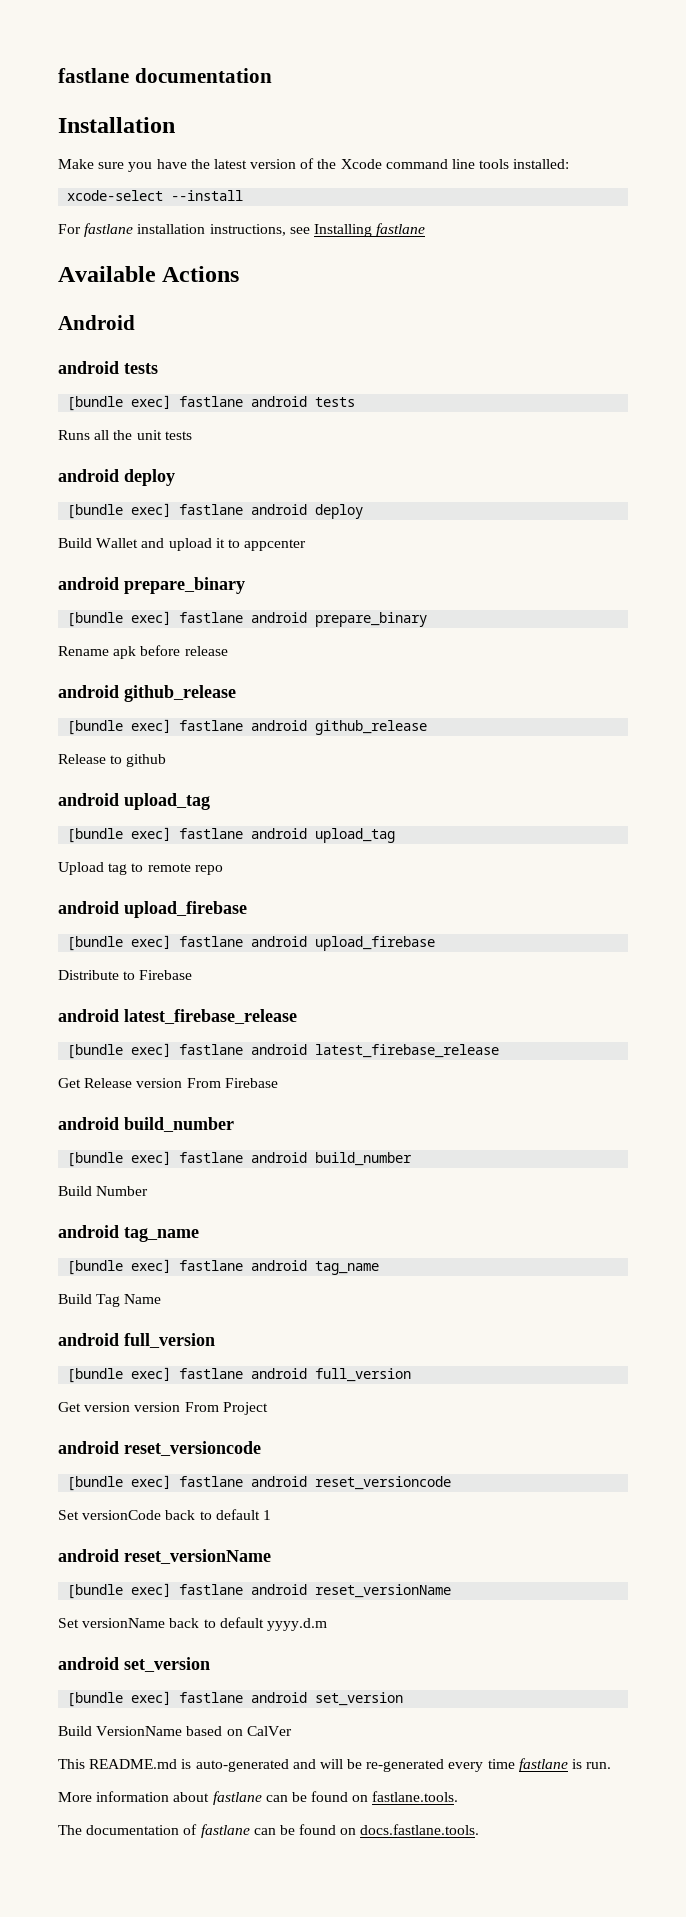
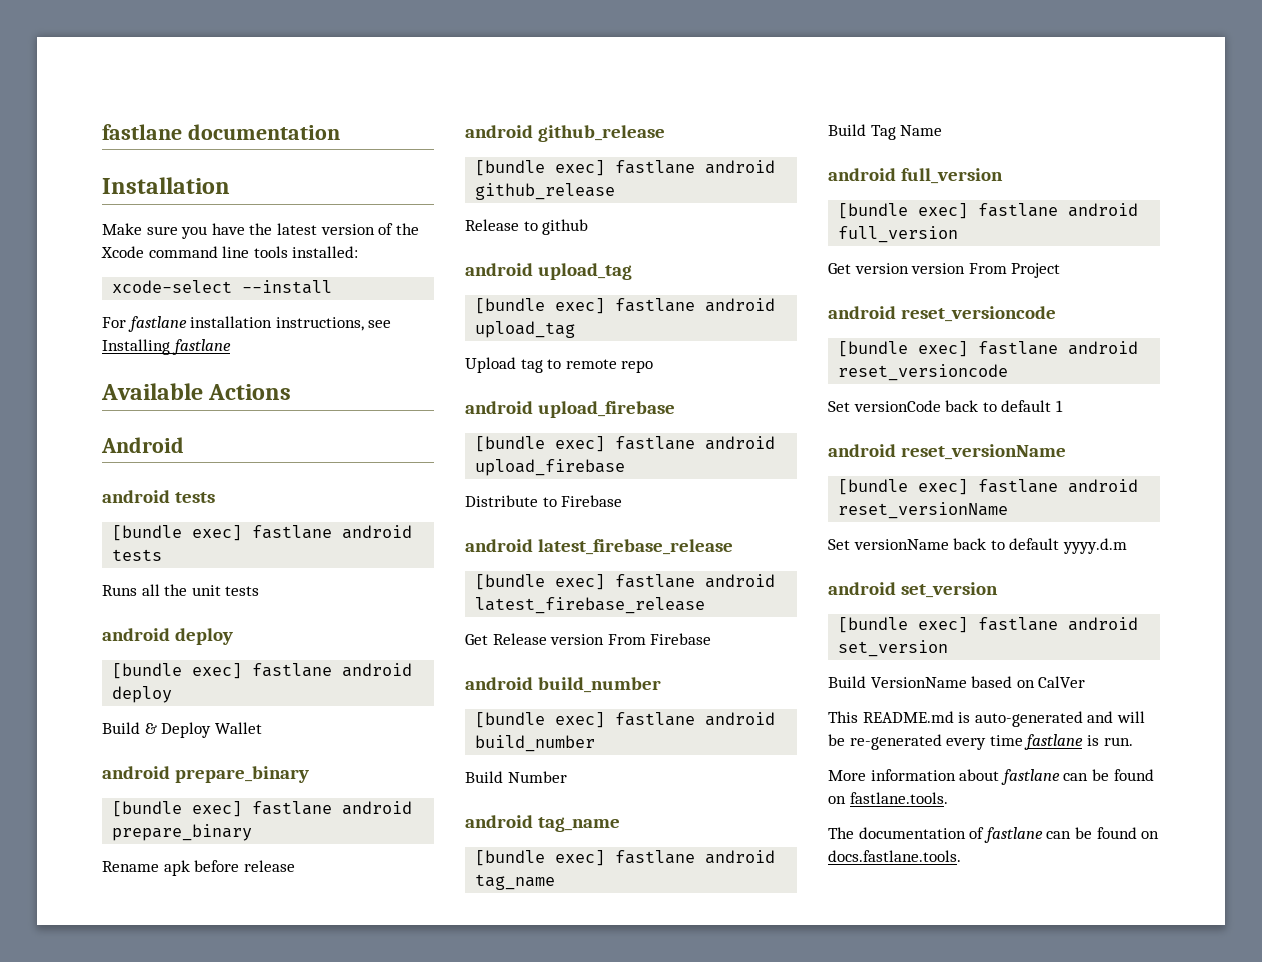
- Build Wallet and upload it to appcenter
+ Build & Deploy Wallet

